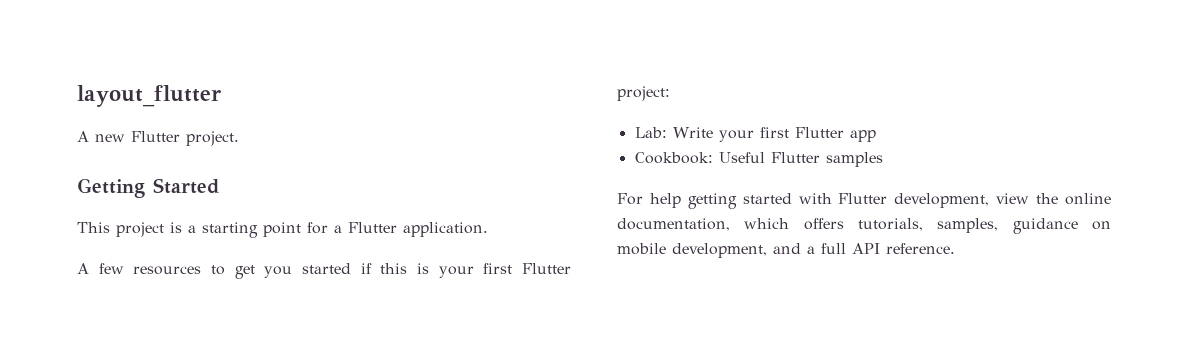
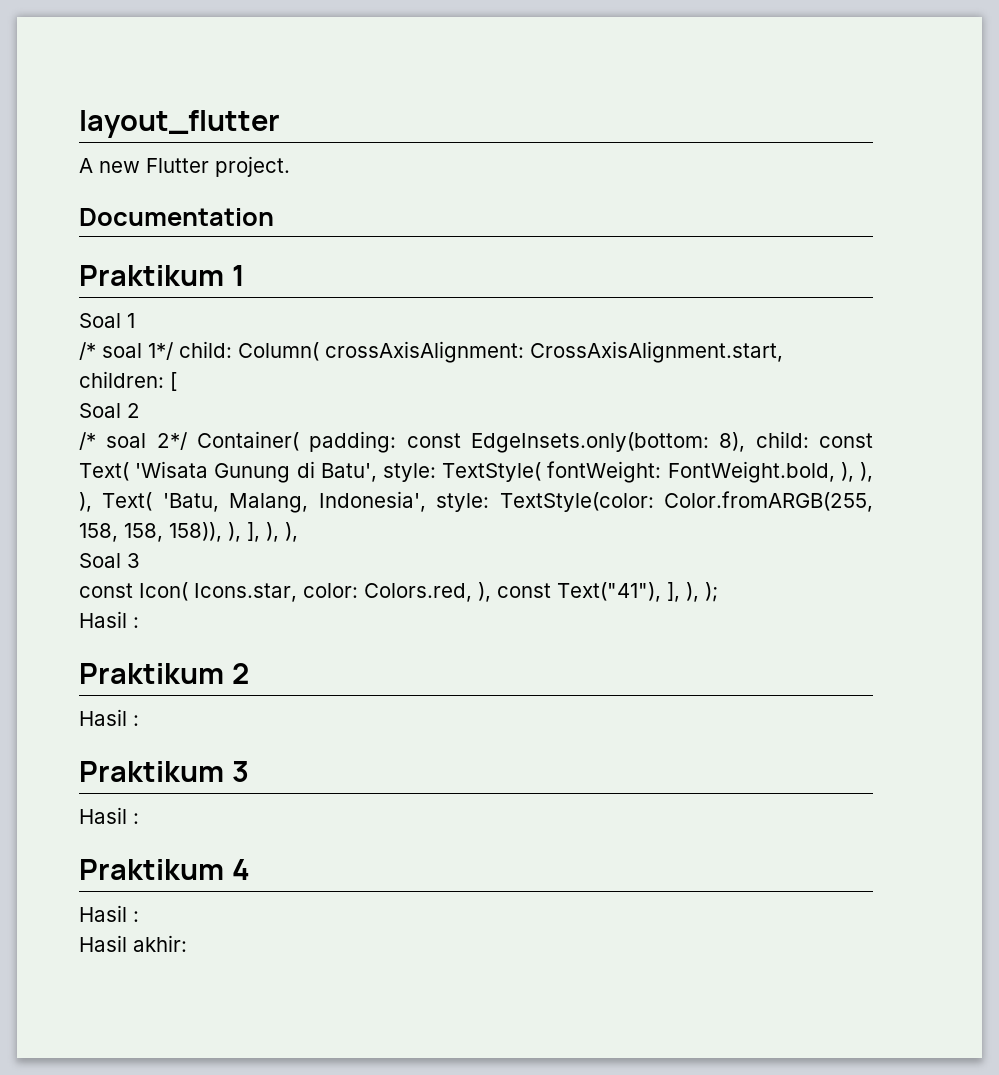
- Getting Started
- This project is a starting point for a Flutter application.
- A few resources to get you started if this is your first Flutter project:
- Lab: Write your first Flutter app
- Cookbook: Useful Flutter samples
- For help getting started with Flutter development, view the online documentation, which offers tutorials, samples, guidance on mobile development, and a full API reference.
+ Documentation
+ Praktikum 1
+ Soal 1
+ /* soal 1*/ child: Column( crossAxisAlignment: CrossAxisAlignment.start, children: [
+ Soal 2
+ /* soal 2*/ Container( padding: const EdgeInsets.only(bottom: 8), child: const Text( 'Wisata Gunung di Batu', style: TextStyle( fontWeight: FontWeight.bold, ), ), ), Text( 'Batu, Malang, Indonesia', style: TextStyle(color: Color.fromARGB(255, 158, 158, 158)), ), ], ), ),
+ Soal 3
+ const Icon( Icons.star, color: Colors.red, ), const Text("41"), ], ), );
+ Hasil :
+ Praktikum 2
+ Hasil :
+ Praktikum 3
+ Hasil :
+ Praktikum 4
+ Hasil :
+ Hasil akhir:

